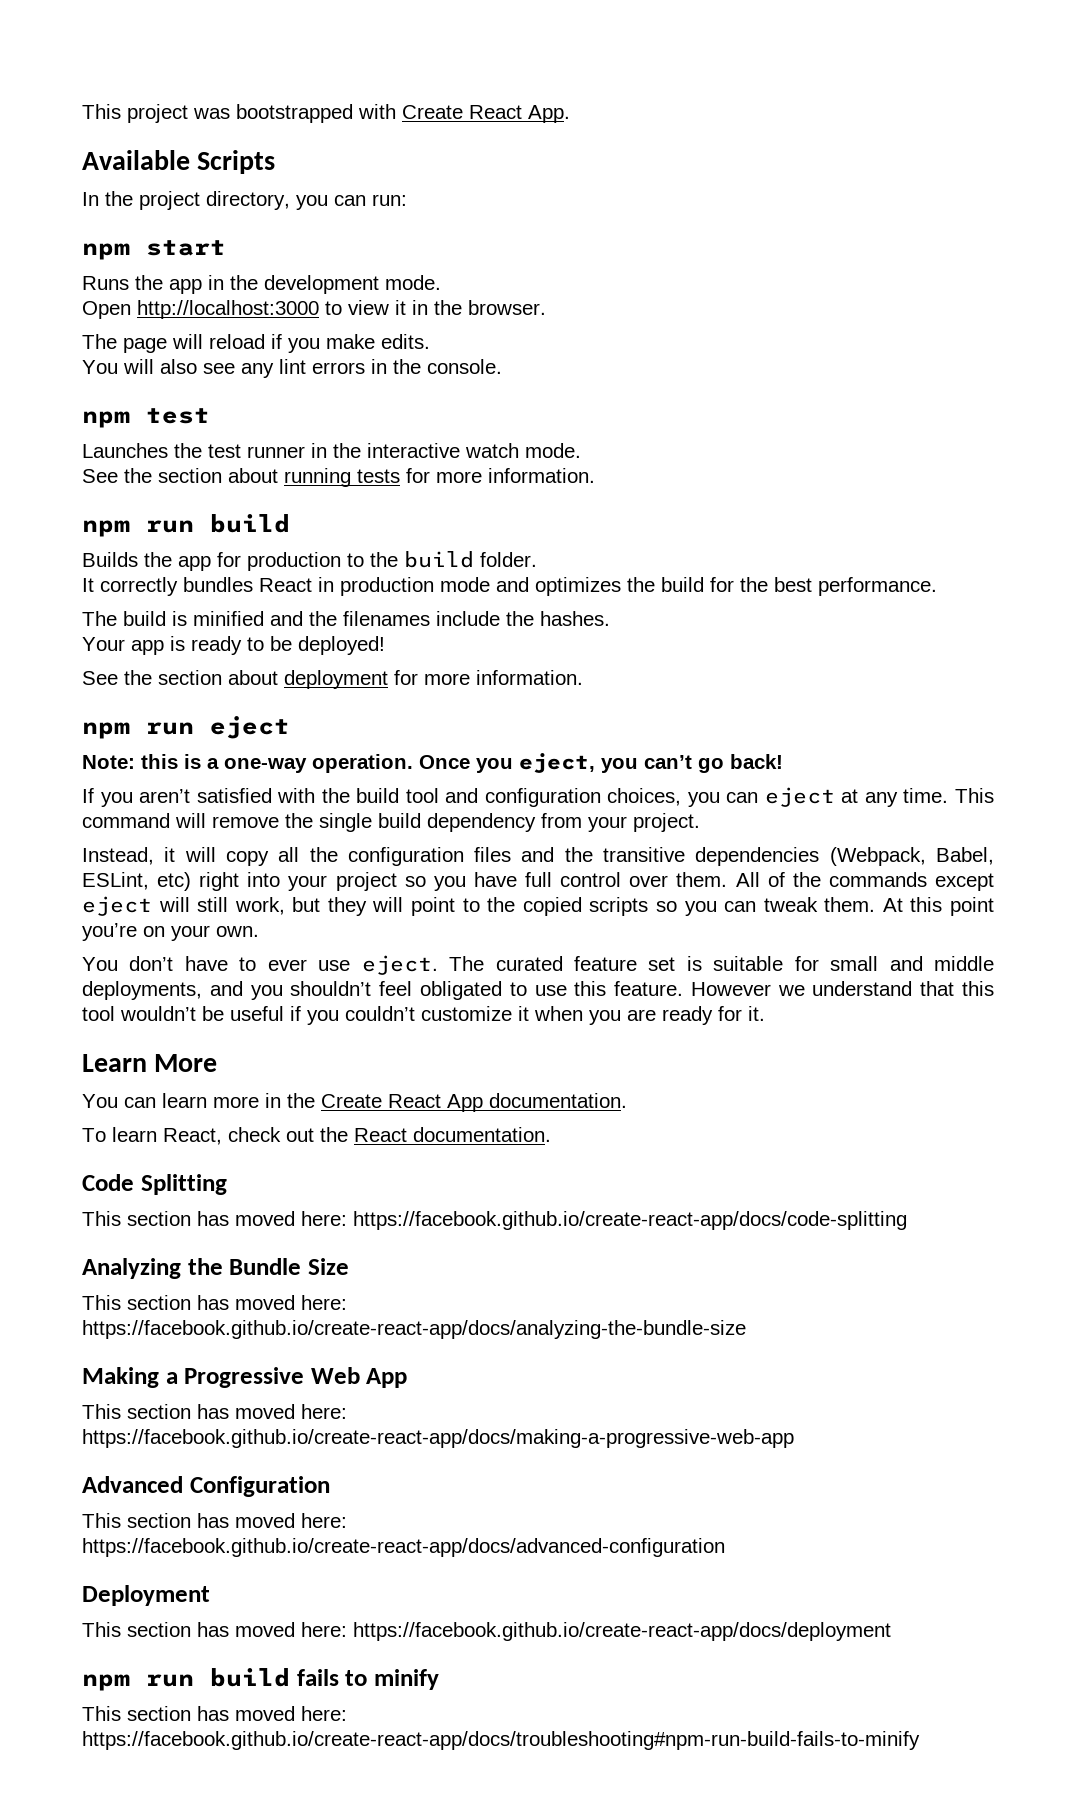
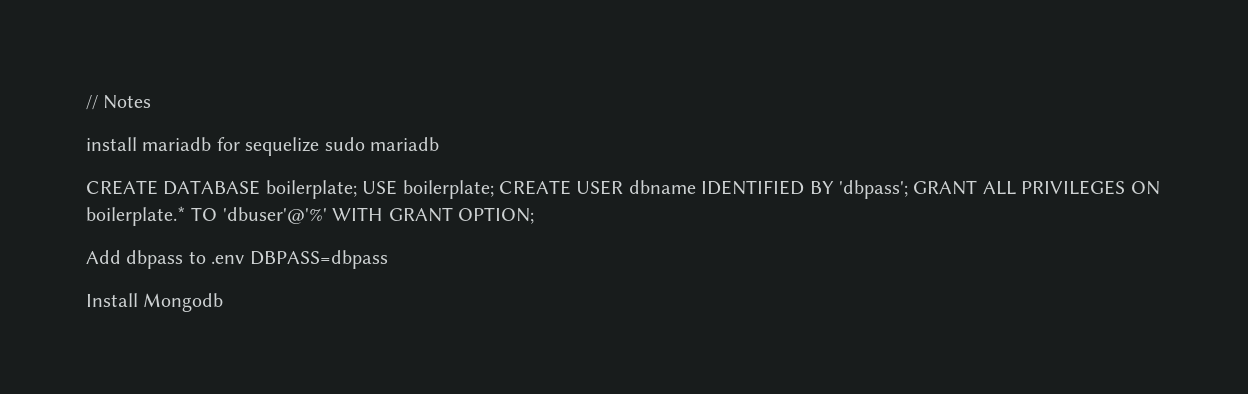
- This project was bootstrapped with Create React App.
- Available Scripts
- In the project directory, you can run:
- npm start
- Runs the app in the development mode.
- Open http://localhost:3000 to view it in the browser.
- The page will reload if you make edits.
- You will also see any lint errors in the console.
- npm test
- Launches the test runner in the interactive watch mode.
- See the section about running tests for more information.
- npm run build
- Builds the app for production to the build folder.
- It correctly bundles React in production mode and optimizes the build for the best performance.
- The build is minified and the filenames include the hashes.
- Your app is ready to be deployed!
- See the section about deployment for more information.
- npm run eject
- Note: this is a one-way operation. Once you eject, you can’t go back!
- If you aren’t satisfied with the build tool and configuration choices, you can eject at any time. This command will remove the single build dependency from your project.
- Instead, it will copy all the configuration files and the transitive dependencies (Webpack, Babel, ESLint, etc) right into your project so you have full control over them. All of the commands except eject will still work, but they will point to the copied scripts so you can tweak them. At this point you’re on your own.
- You don’t have to ever use eject. The curated feature set is suitable for small and middle deployments, and you shouldn’t feel obligated to use this feature. However we understand that this tool wouldn’t be useful if you couldn’t customize it when you are ready for it.
- Learn More
- You can learn more in the Create React App documentation.
- To learn React, check out the React documentation.
- Code Splitting
- This section has moved here: https://facebook.github.io/create-react-app/docs/code-splitting
- Analyzing the Bundle Size
- This section has moved here: https://facebook.github.io/create-react-app/docs/analyzing-the-bundle-size
- Making a Progressive Web App
- This section has moved here: https://facebook.github.io/create-react-app/docs/making-a-progressive-web-app
- Advanced Configuration
- This section has moved here: https://facebook.github.io/create-react-app/docs/advanced-configuration
- Deployment
- This section has moved here: https://facebook.github.io/create-react-app/docs/deployment
- npm run build fails to minify
- This section has moved here: https://facebook.github.io/create-react-app/docs/troubleshooting#npm-run-build-fails-to-minify
+ // Notes
+ install mariadb for sequelize sudo mariadb
+ CREATE DATABASE boilerplate; USE boilerplate; CREATE USER dbname IDENTIFIED BY 'dbpass'; GRANT ALL PRIVILEGES ON boilerplate.* TO 'dbuser'@'%' WITH GRANT OPTION;
+ Add dbpass to .env DBPASS=dbpass
+ Install Mongodb

